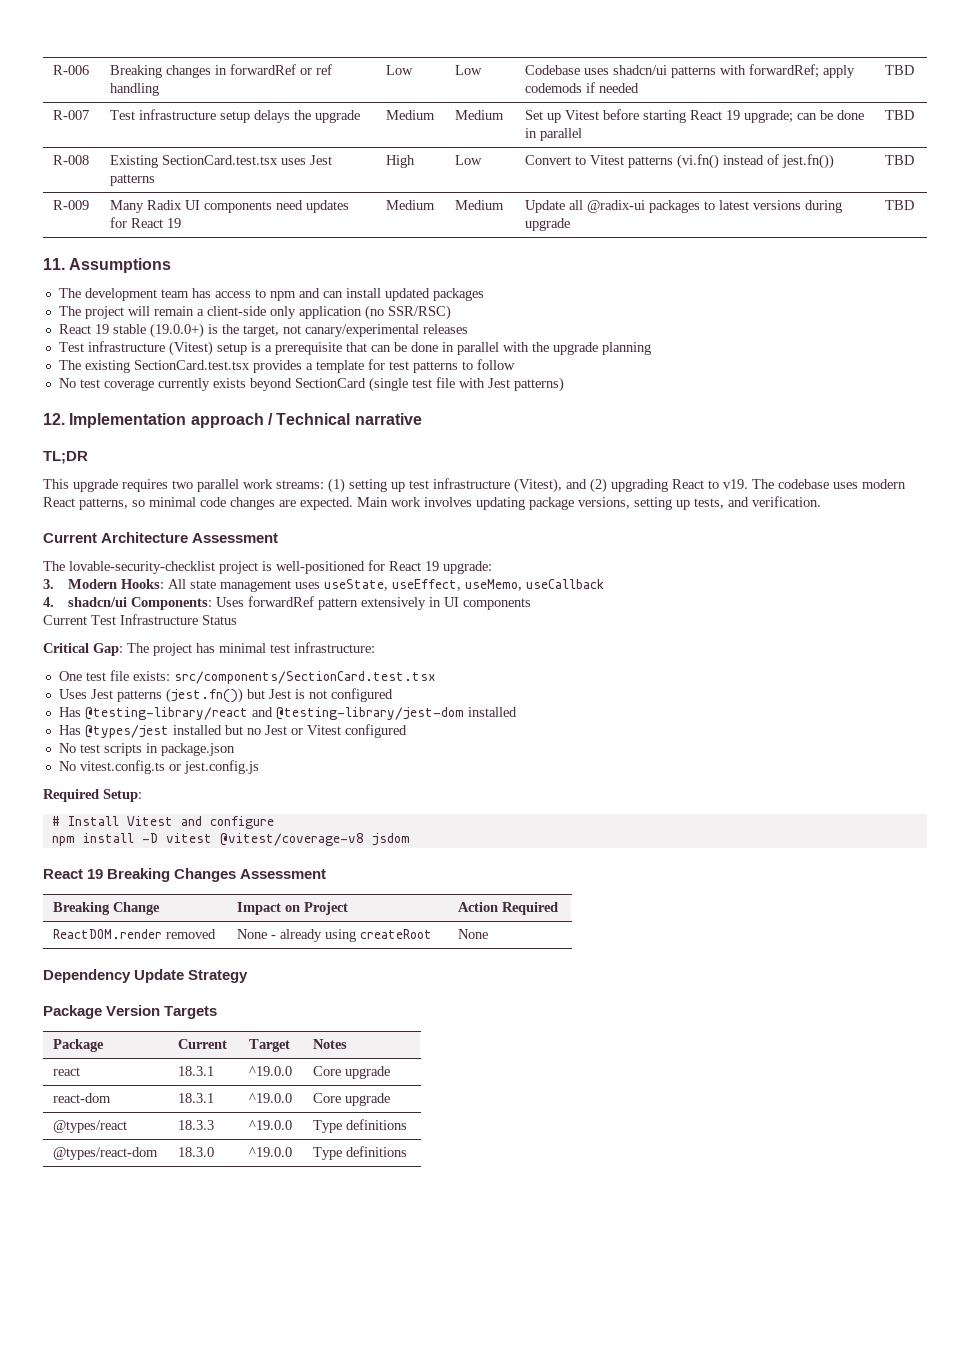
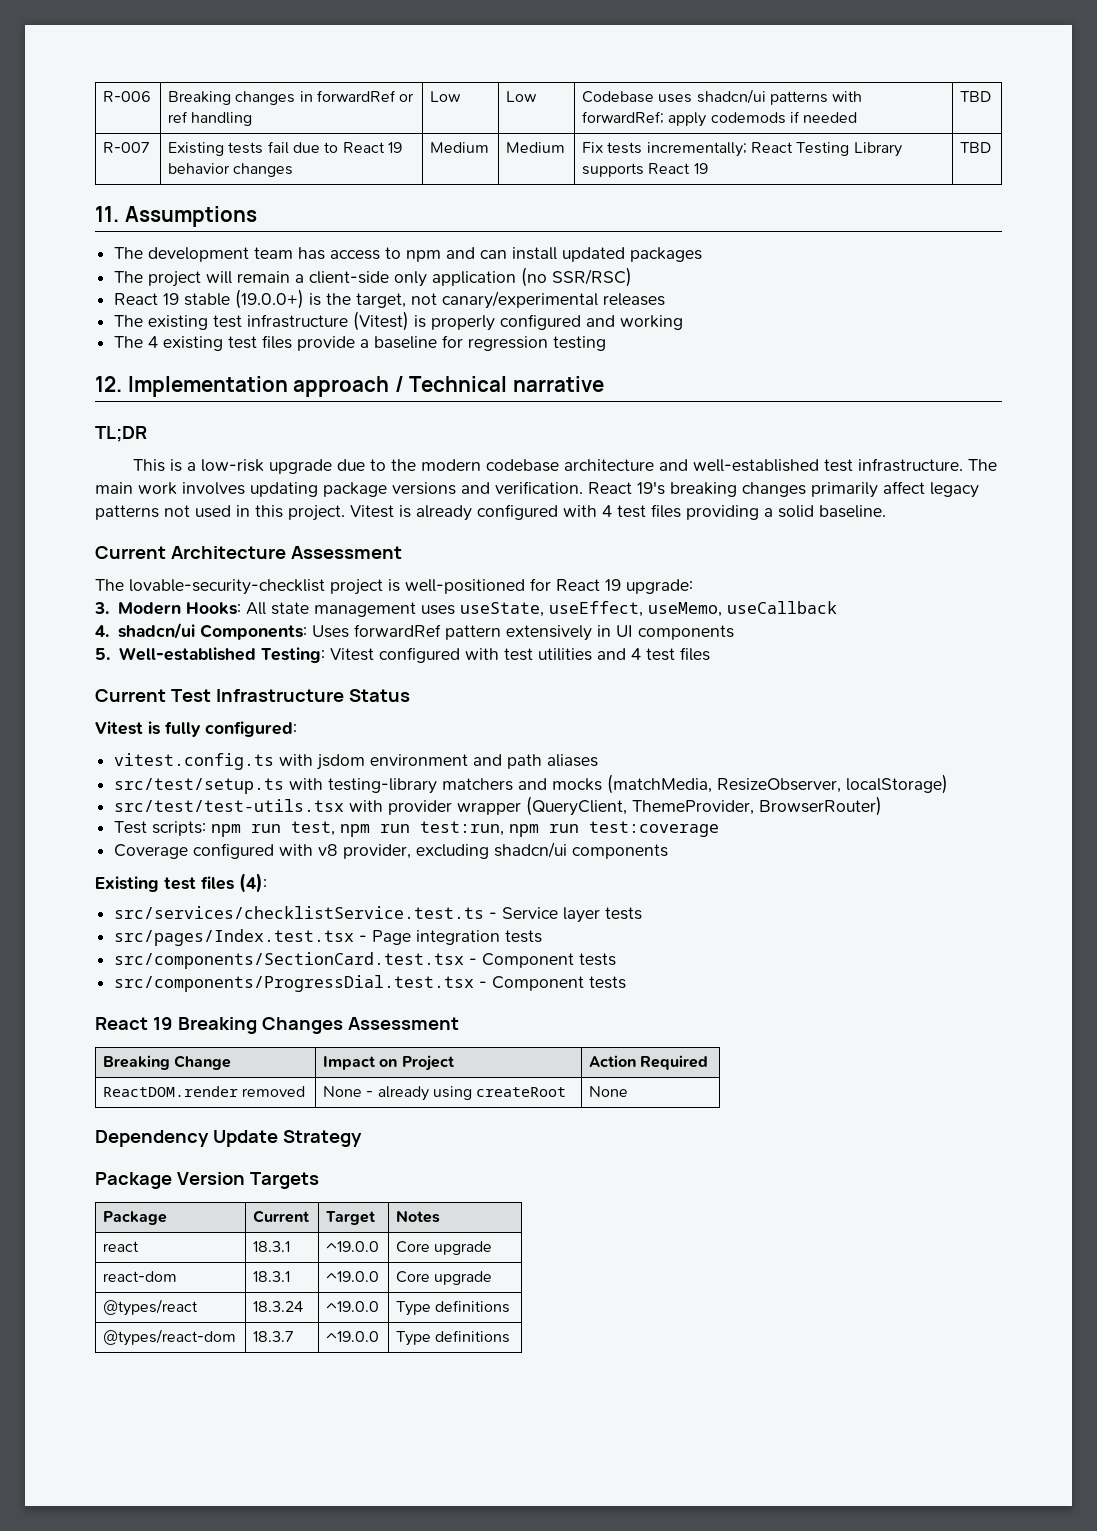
- R-007 | Test infrastructure setup delays the upgrade | Medium | Medium | Set up Vitest before starting React 19 upgrade; can be done in parallel | TBD
- R-008 | Existing SectionCard.test.tsx uses Jest patterns | High | Low | Convert to Vitest patterns (vi.fn() instead of jest.fn()) | TBD
- R-009 | Many Radix UI components need updates for React 19 | Medium | Medium | Update all @radix-ui packages to latest versions during upgrade | TBD
+ R-007 | Existing tests fail due to React 19 behavior changes | Medium | Medium | Fix tests incrementally; React Testing Library supports React 19 | TBD
- Test infrastructure (Vitest) setup is a prerequisite that can be done in parallel with the upgrade planning
- The existing SectionCard.test.tsx provides a template for test patterns to follow
- No test coverage currently exists beyond SectionCard (single test file with Jest patterns)
+ The existing test infrastructure (Vitest) is properly configured and working
+ The 4 existing test files provide a baseline for regression testing
- This upgrade requires two parallel work streams: (1) setting up test infrastructure (Vitest), and (2) upgrading React to v19. The codebase uses modern React patterns, so minimal code changes are expected. Main work involves updating package versions, setting up tests, and verification.
+ This is a low-risk upgrade due to the modern codebase architecture and well-established test infrastructure. The main work involves updating package versions and verification. React 19's breaking changes primarily affect legacy patterns not used in this project. Vitest is already configured with 4 test files providing a solid baseline.
+ 5. Well-established Testing: Vitest configured with test utilities and 4 test files
  Current Test Infrastructure Status
- Critical Gap: The project has minimal test infrastructure:
- One test file exists: src/components/SectionCard.test.tsx
- Uses Jest patterns (jest.fn()) but Jest is not configured
- Has @testing-library/react and @testing-library/jest-dom installed
- Has @types/jest installed but no Jest or Vitest configured
- No test scripts in package.json
- No vitest.config.ts or jest.config.js
- Required Setup:
- # Install Vitest and configure
- npm install -D vitest @vitest/coverage-v8 jsdom
+ Vitest is fully configured:
+ vitest.config.ts with jsdom environment and path aliases
+ src/test/setup.ts with testing-library matchers and mocks (matchMedia, ResizeObserver, localStorage)
+ src/test/test-utils.tsx with provider wrapper (QueryClient, ThemeProvider, BrowserRouter)
+ Test scripts: npm run test, npm run test:run, npm run test:coverage
+ Coverage configured with v8 provider, excluding shadcn/ui components
+ Existing test files (4):
+ src/services/checklistService.test.ts - Service layer tests
+ src/pages/Index.test.tsx - Page integration tests
+ src/components/SectionCard.test.tsx - Component tests
+ src/components/ProgressDial.test.tsx - Component tests
- @types/react | 18.3.3 | ^19.0.0 | Type definitions
+ @types/react | 18.3.24 | ^19.0.0 | Type definitions
- @types/react-dom | 18.3.0 | ^19.0.0 | Type definitions
+ @types/react-dom | 18.3.7 | ^19.0.0 | Type definitions

